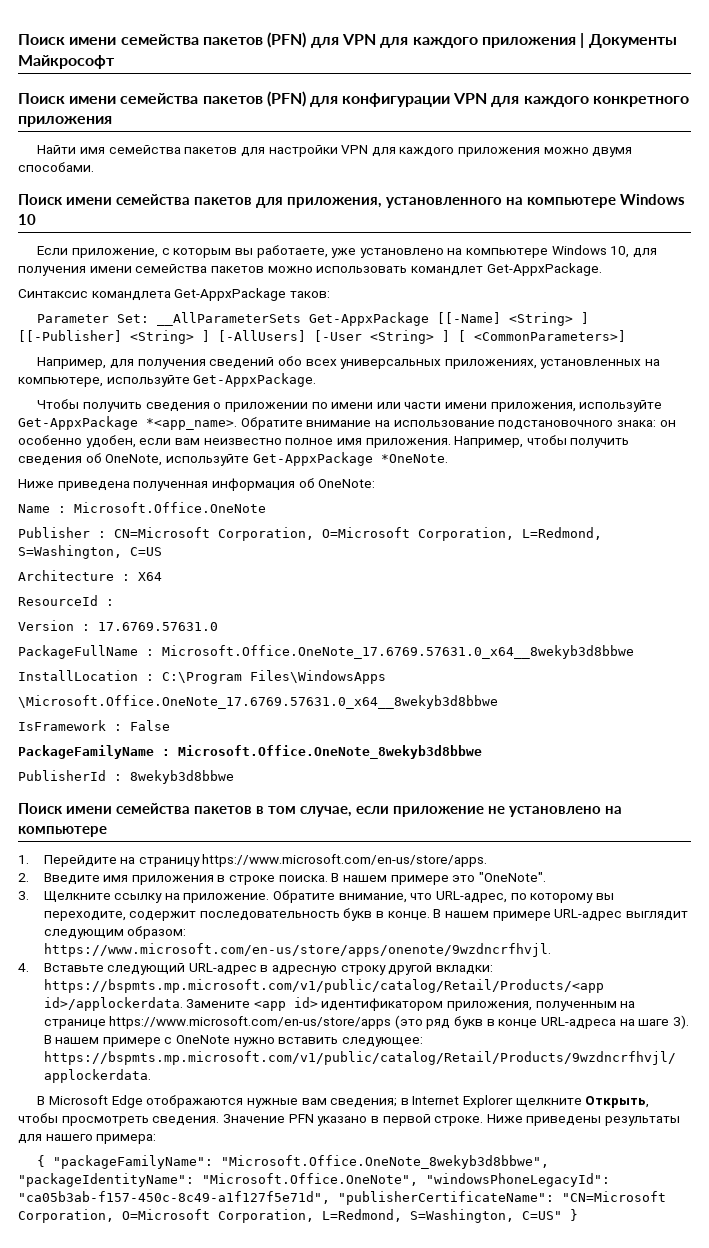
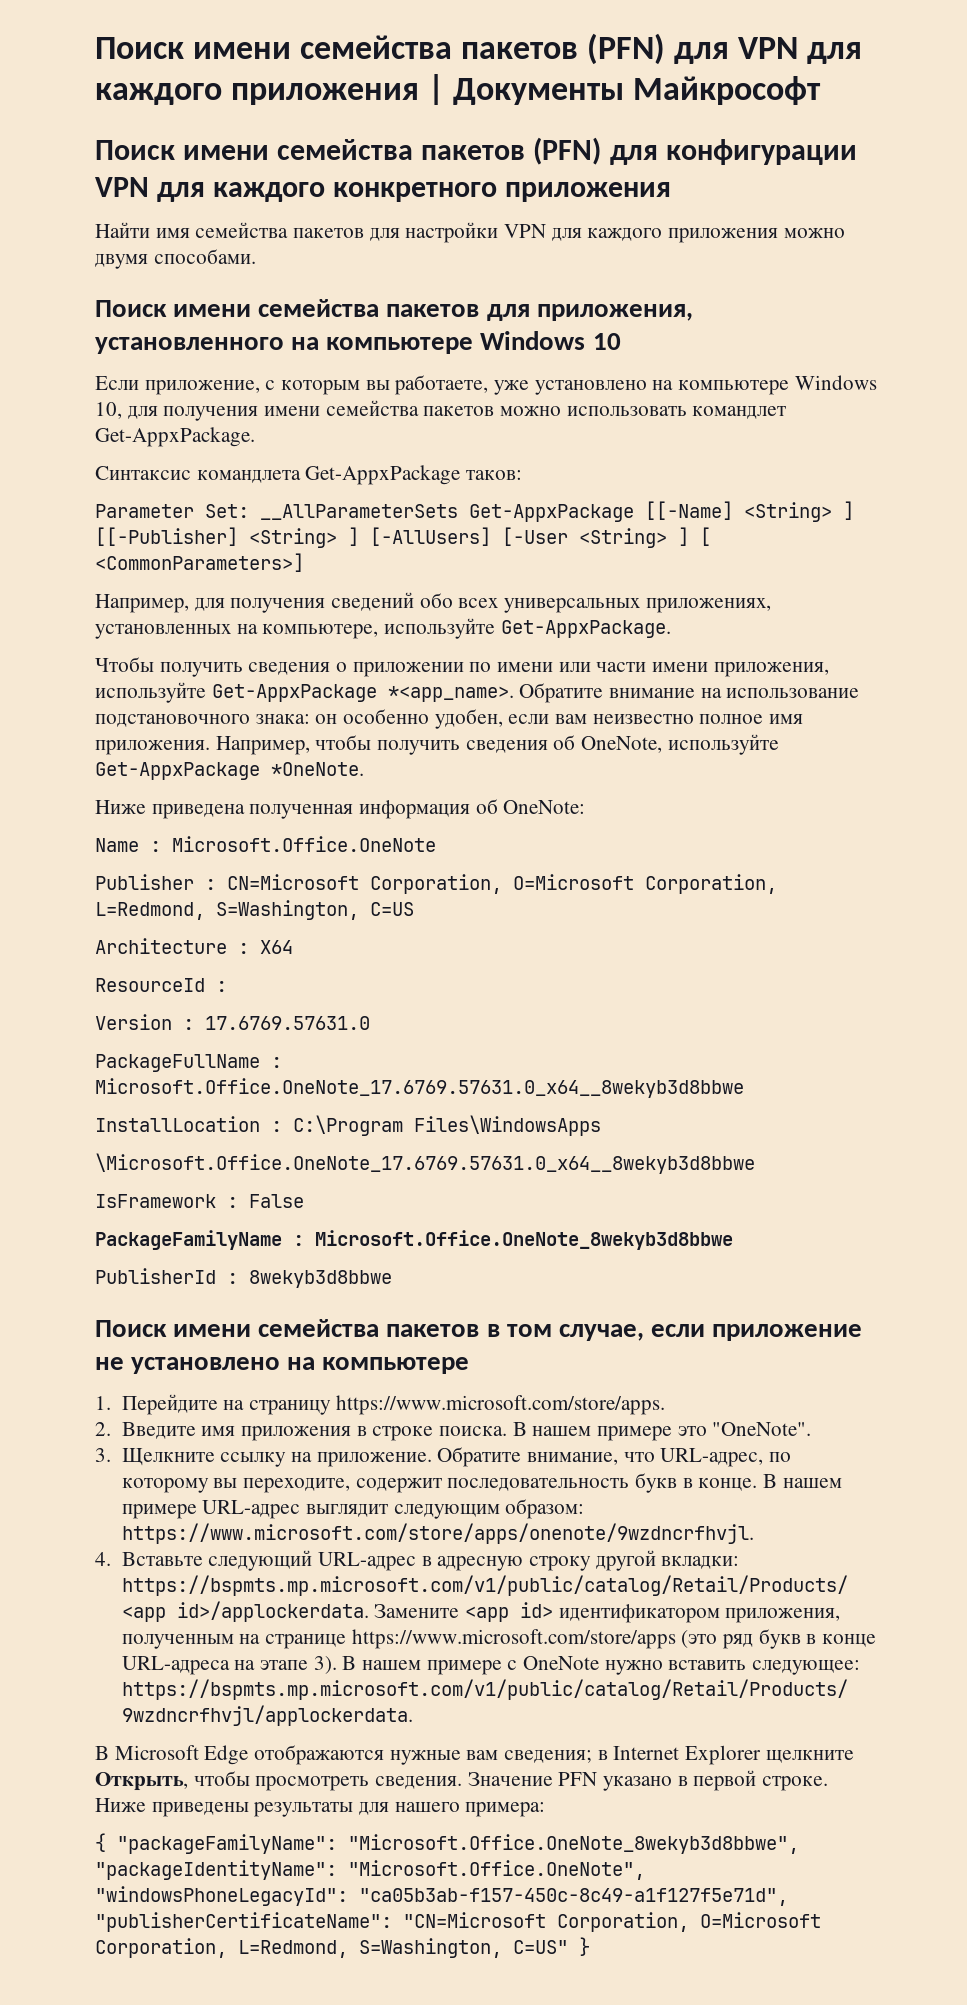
- 1. Перейдите на страницу https://www.microsoft.com/en-us/store/apps.
+ 1. Перейдите на страницу https://www.microsoft.com/store/apps.
- В нашем примере URL-адрес выглядит следующим образом: https://www.microsoft.com/en-us/store/apps/onenote/9wzdncrfhvjl.
+ В нашем примере URL-адрес выглядит следующим образом: https://www.microsoft.com/store/apps/onenote/9wzdncrfhvjl.
- Замените <app id> идентификатором приложения, полученным на странице https://www.microsoft.com/en-us/store/apps (это ряд букв в конце URL-адреса на шаге 3).
+ Замените <app id> идентификатором приложения, полученным на странице https://www.microsoft.com/store/apps (это ряд букв в конце URL-адреса на этапе 3).

